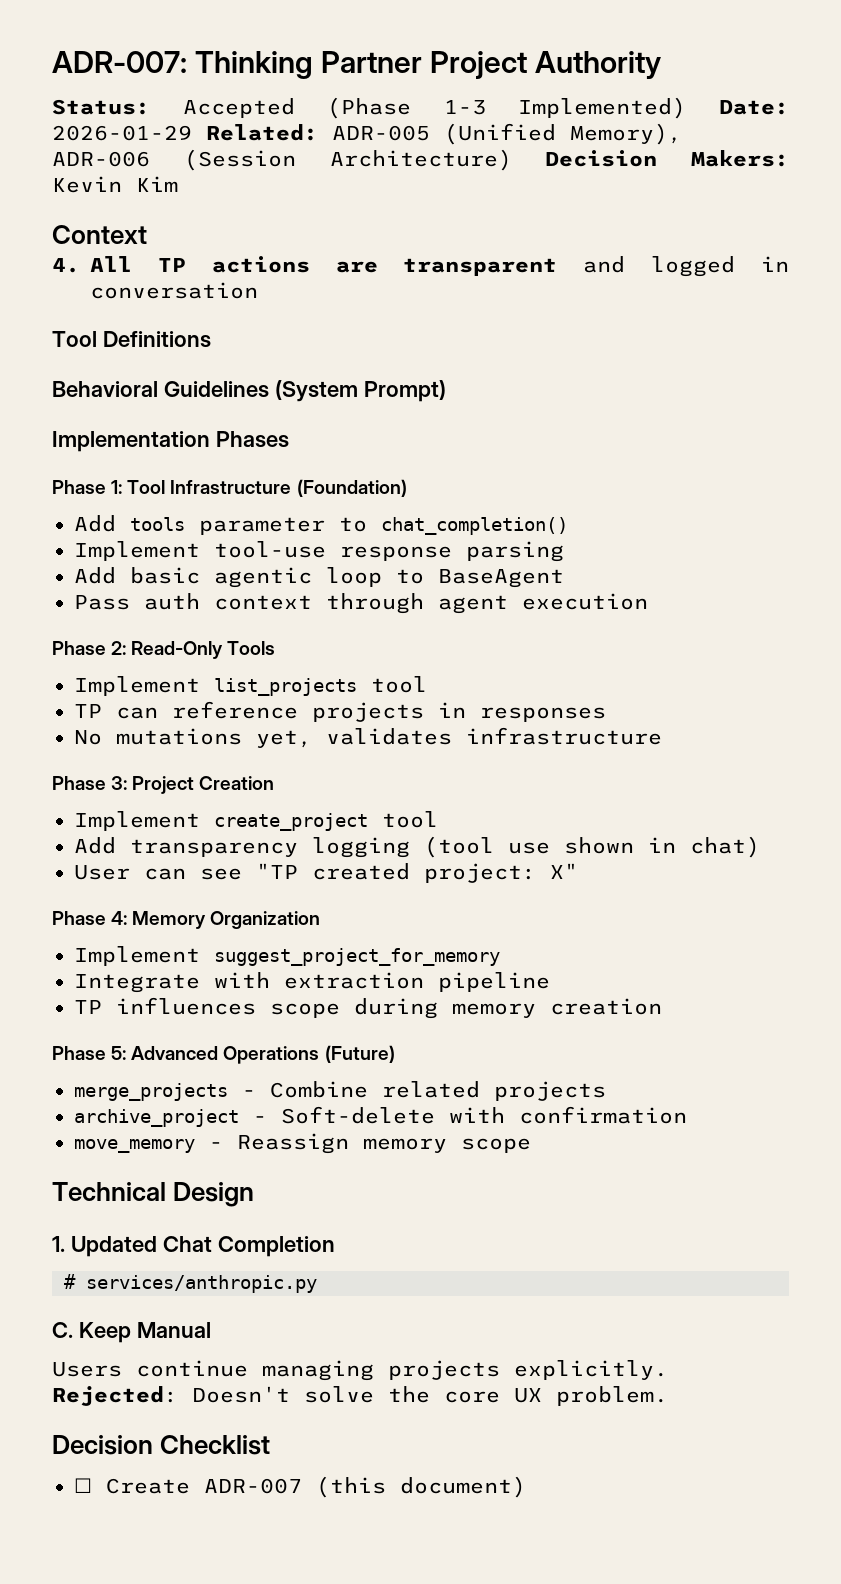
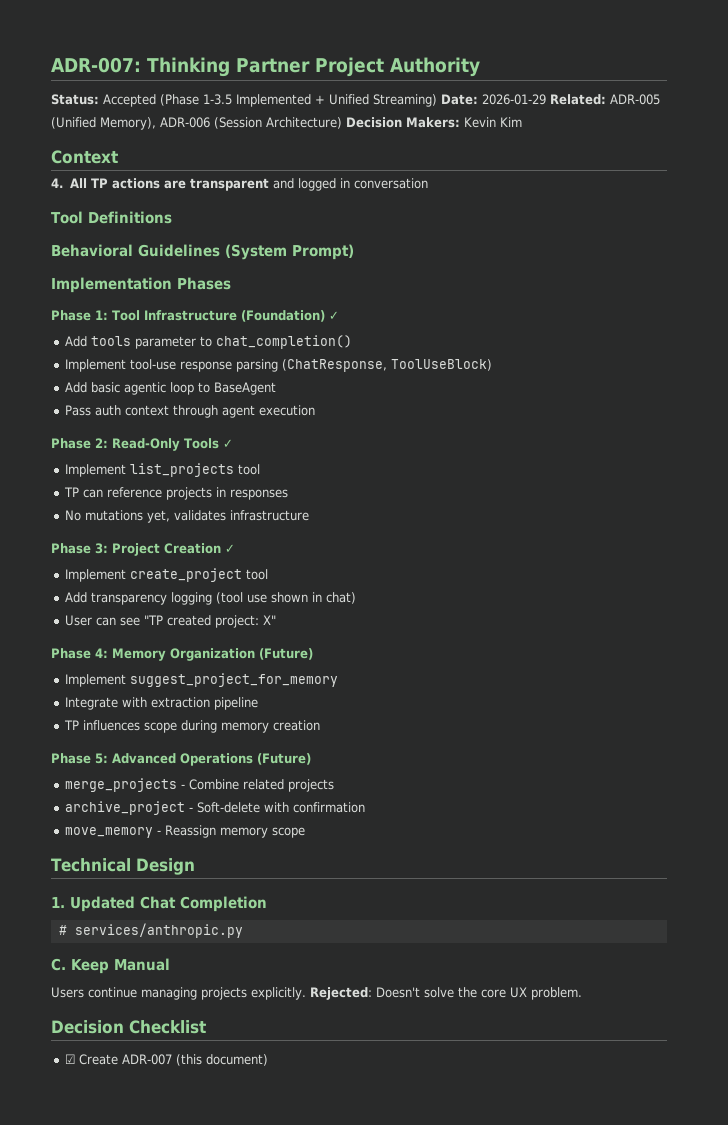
- Status: Accepted (Phase 1-3 Implemented) Date: 2026-01-29 Related: ADR-005 (Unified Memory), ADR-006 (Session Architecture) Decision Makers: Kevin Kim
+ Status: Accepted (Phase 1-3.5 Implemented + Unified Streaming) Date: 2026-01-29 Related: ADR-005 (Unified Memory), ADR-006 (Session Architecture) Decision Makers: Kevin Kim
- Phase 1: Tool Infrastructure (Foundation)
+ Phase 1: Tool Infrastructure (Foundation) ✓
- Implement tool-use response parsing
+ Implement tool-use response parsing (ChatResponse, ToolUseBlock)
- Phase 2: Read-Only Tools
+ Phase 2: Read-Only Tools ✓
- Phase 3: Project Creation
+ Phase 3: Project Creation ✓
- Phase 4: Memory Organization
+ Phase 4: Memory Organization (Future)
- ☐ Create ADR-007 (this document)
+ ☑ Create ADR-007 (this document)

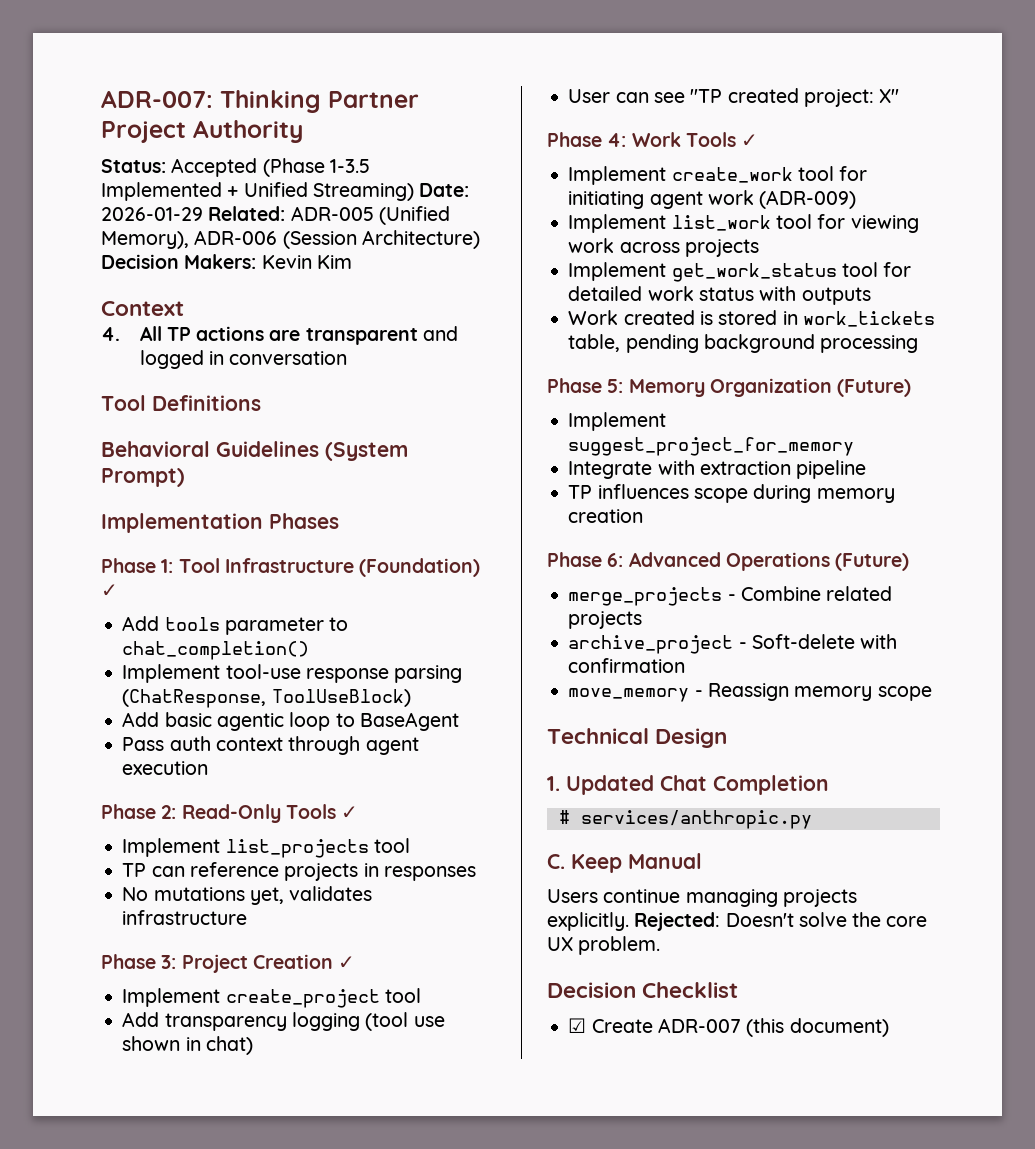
- Phase 4: Memory Organization (Future)
+ Phase 4: Work Tools ✓
+ Implement create_work tool for initiating agent work (ADR-009)
+ Implement list_work tool for viewing work across projects
+ Implement get_work_status tool for detailed work status with outputs
+ Work created is stored in work_tickets table, pending background processing
+ Phase 5: Memory Organization (Future)
- Phase 5: Advanced Operations (Future)
+ Phase 6: Advanced Operations (Future)

